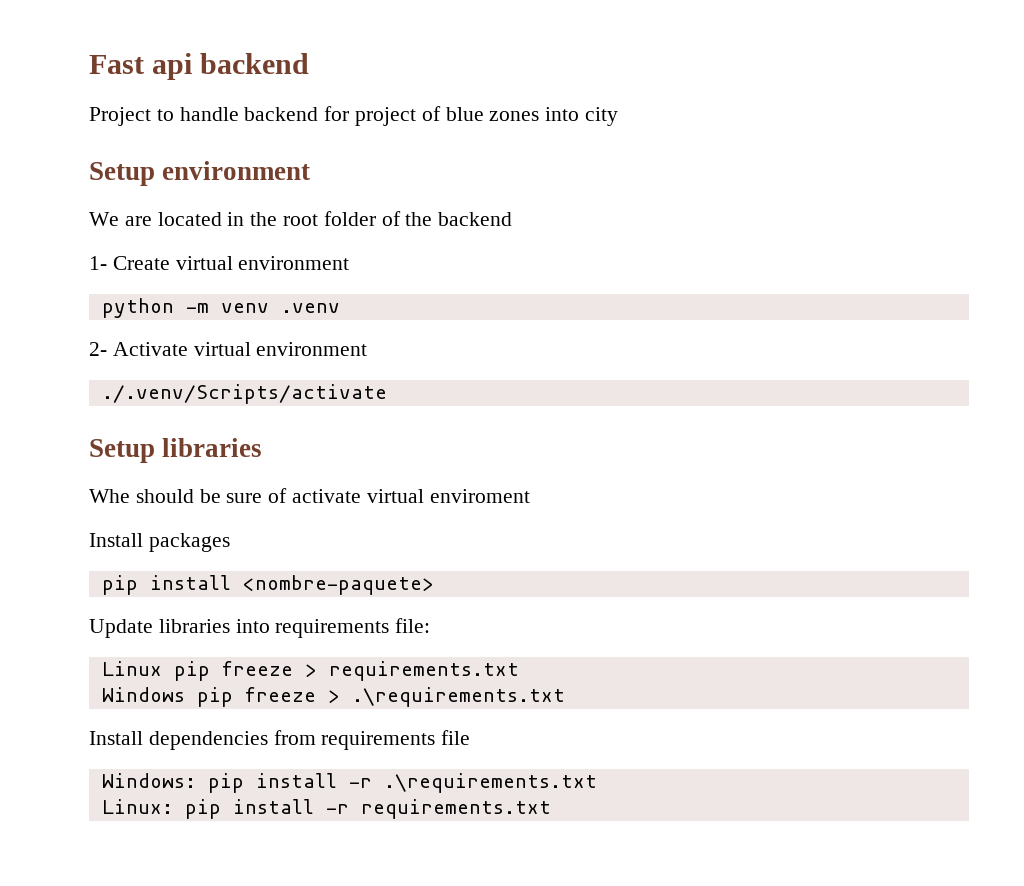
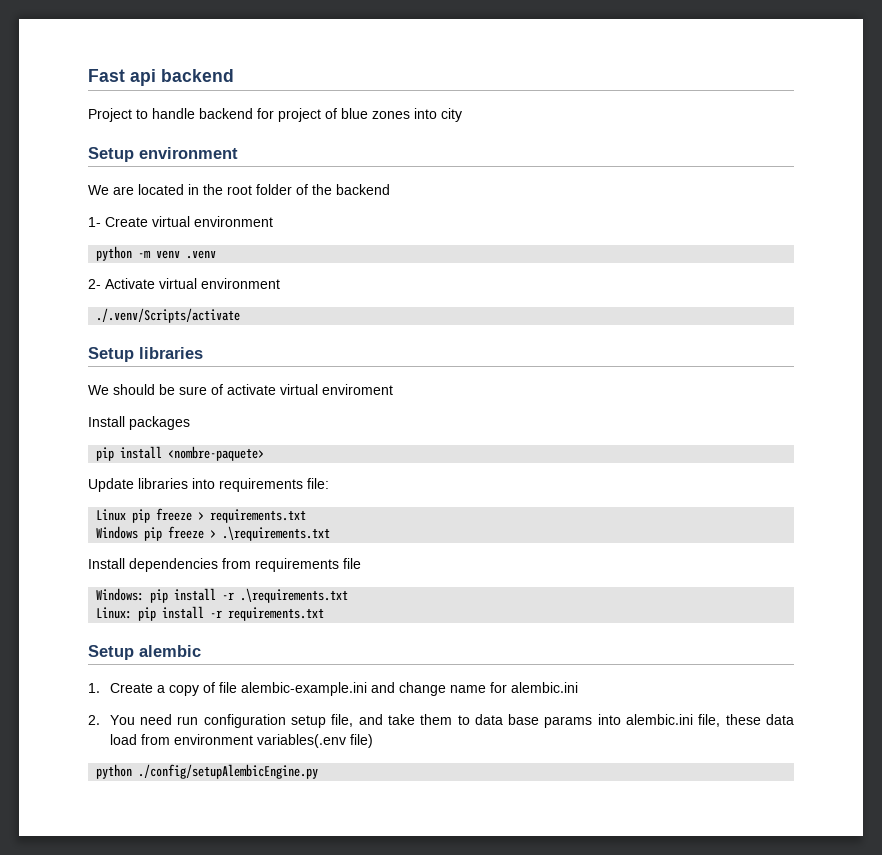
- Whe should be sure of activate virtual enviroment
+ We should be sure of activate virtual enviroment
+ Setup alembic
+ 1. Create a copy of file alembic-example.ini and change name for alembic.ini
+ 2. You need run configuration setup file, and take them to data base params into alembic.ini file, these data load from environment variables(.env file)
+ python ./config/setupAlembicEngine.py

